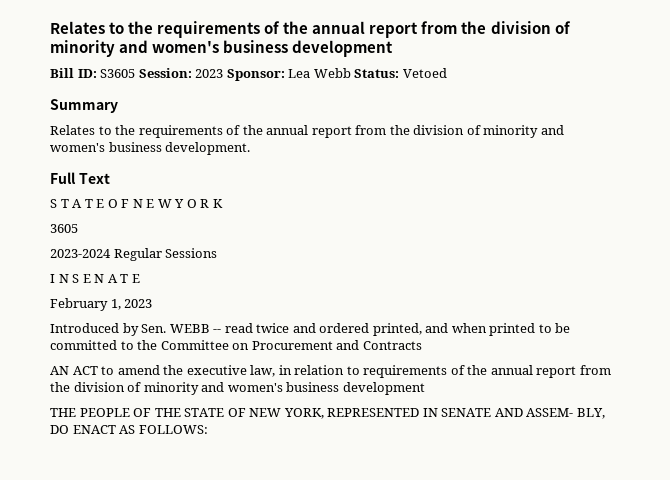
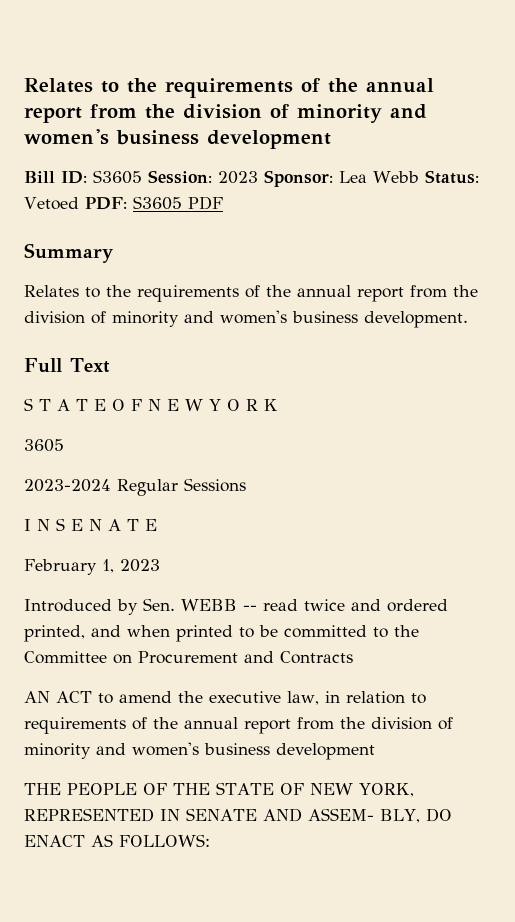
- Bill ID: S3605 Session: 2023 Sponsor: Lea Webb Status: Vetoed
+ Bill ID: S3605 Session: 2023 Sponsor: Lea Webb Status: Vetoed PDF: S3605 PDF

